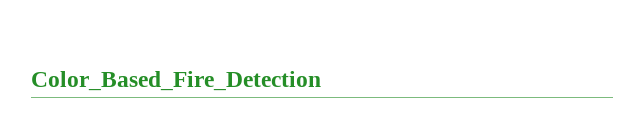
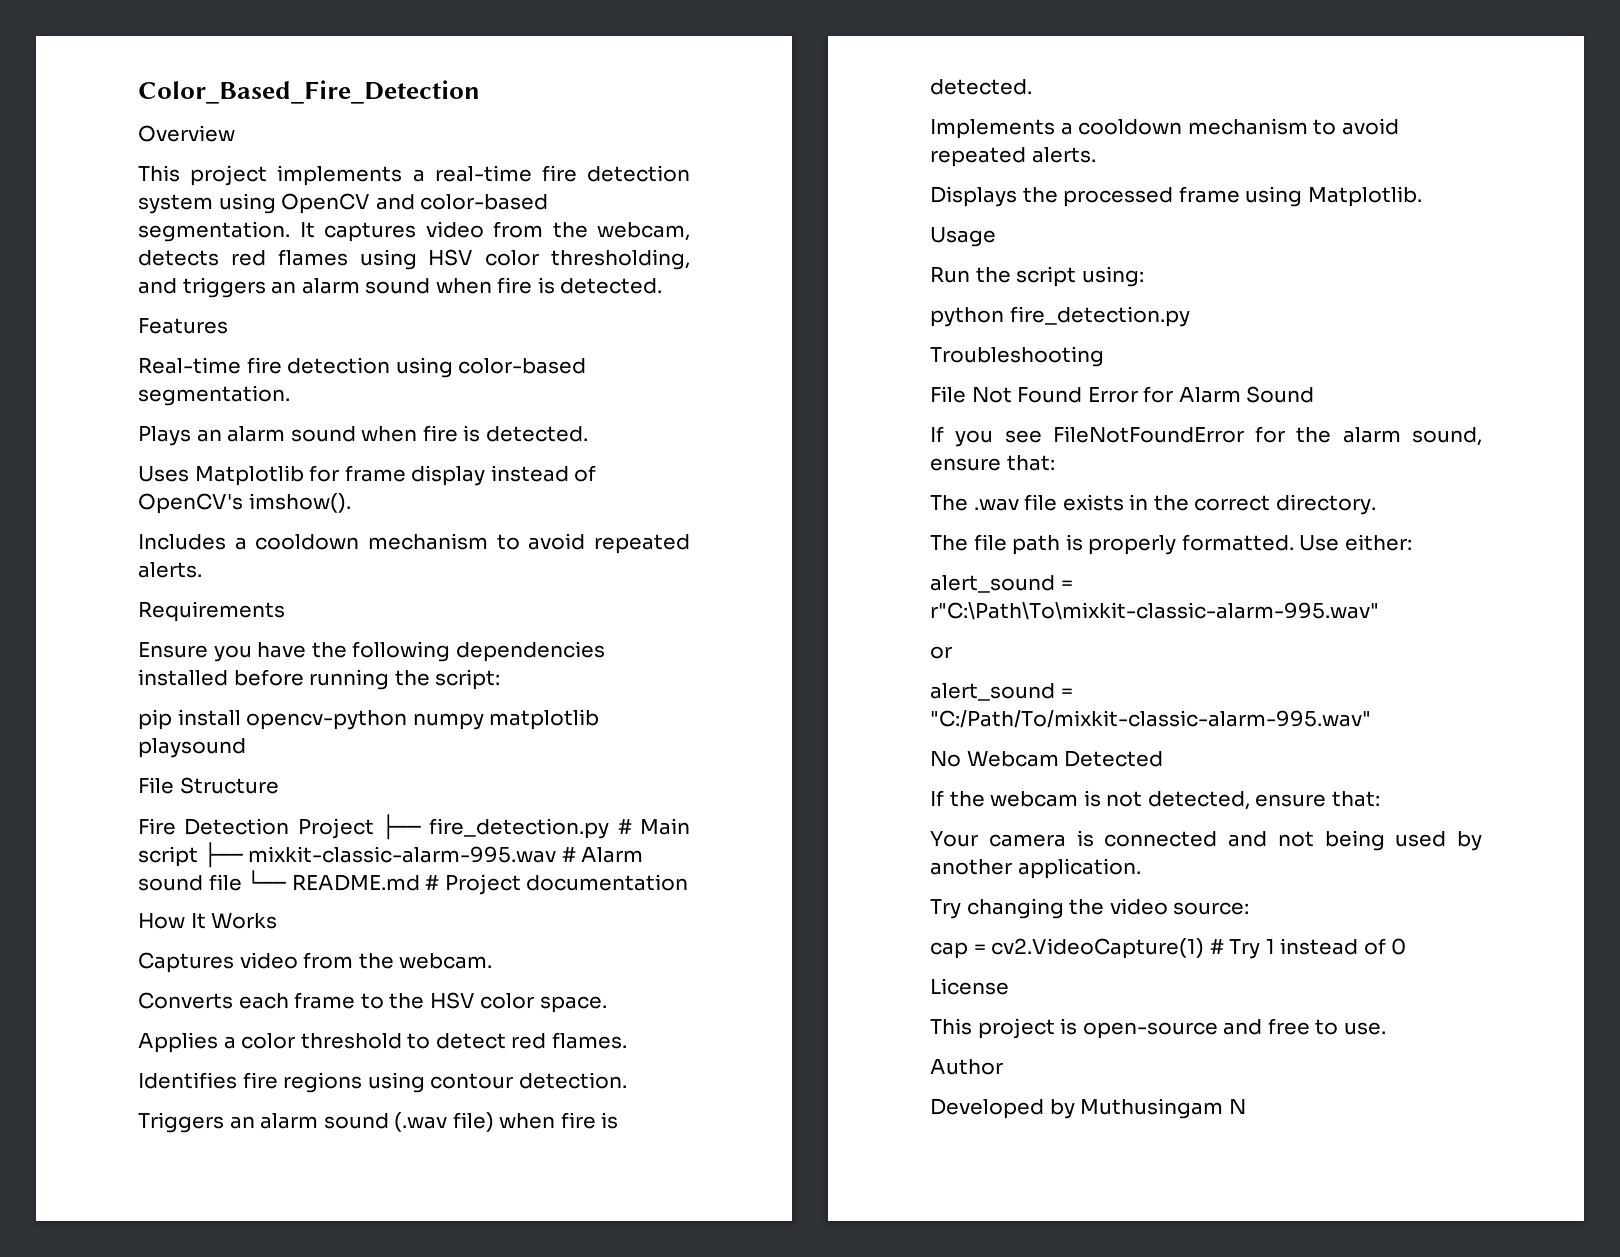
+ Overview
+ This project implements a real-time fire detection system using OpenCV and color-based segmentation. It captures video from the webcam, detects red flames using HSV color thresholding, and triggers an alarm sound when fire is detected.
+ Features
+ Real-time fire detection using color-based segmentation.
+ Plays an alarm sound when fire is detected.
+ Uses Matplotlib for frame display instead of OpenCV's imshow().
+ Includes a cooldown mechanism to avoid repeated alerts.
+ Requirements
+ Ensure you have the following dependencies installed before running the script:
+ pip install opencv-python numpy matplotlib playsound
+ File Structure
+ Fire Detection Project ├── fire_detection.py # Main script ├── mixkit-classic-alarm-995.wav # Alarm sound file └── README.md # Project documentation
+ How It Works
+ Captures video from the webcam.
+ Converts each frame to the HSV color space.
+ Applies a color threshold to detect red flames.
+ Identifies fire regions using contour detection.
+ Triggers an alarm sound (.wav file) when fire is detected.
+ Implements a cooldown mechanism to avoid repeated alerts.
+ Displays the processed frame using Matplotlib.
+ Usage
+ Run the script using:
+ python fire_detection.py
+ Troubleshooting
+ File Not Found Error for Alarm Sound
+ If you see FileNotFoundError for the alarm sound, ensure that:
+ The .wav file exists in the correct directory.
+ The file path is properly formatted. Use either:
+ alert_sound = r"C:\Path\To\mixkit-classic-alarm-995.wav"
+ or
+ alert_sound = "C:/Path/To/mixkit-classic-alarm-995.wav"
+ No Webcam Detected
+ If the webcam is not detected, ensure that:
+ Your camera is connected and not being used by another application.
+ Try changing the video source:
+ cap = cv2.VideoCapture(1) # Try 1 instead of 0
+ License
+ This project is open-source and free to use.
+ Author
+ Developed by Muthusingam N

